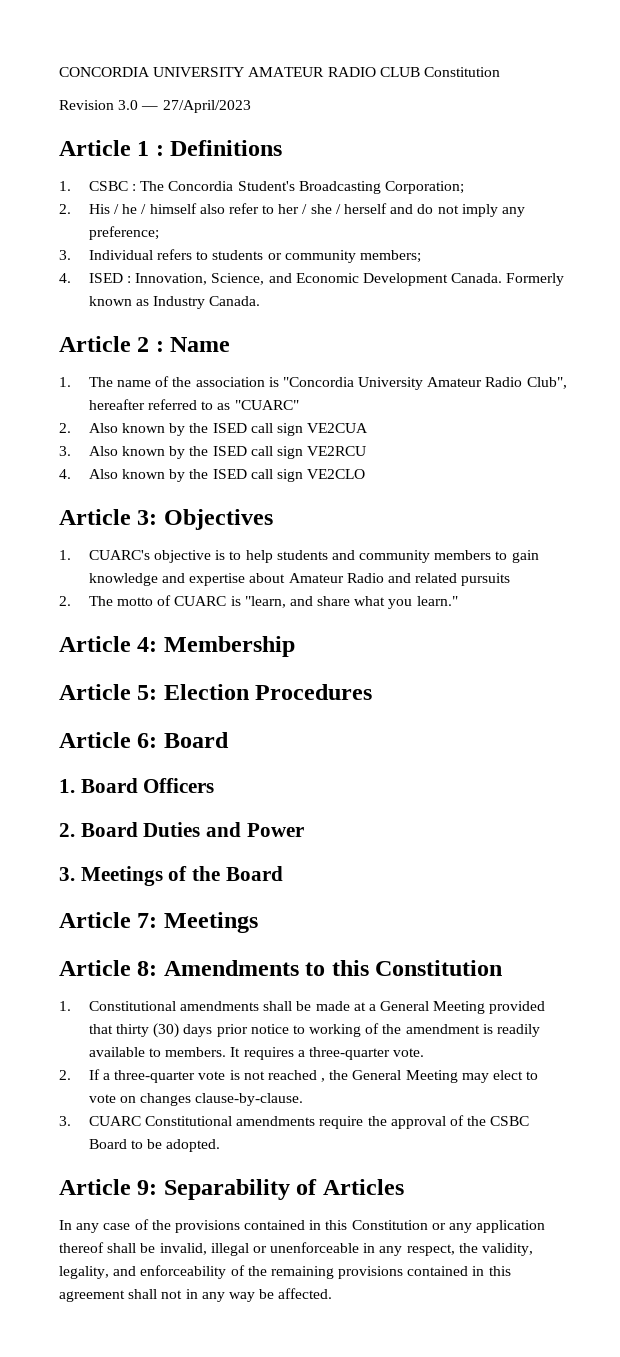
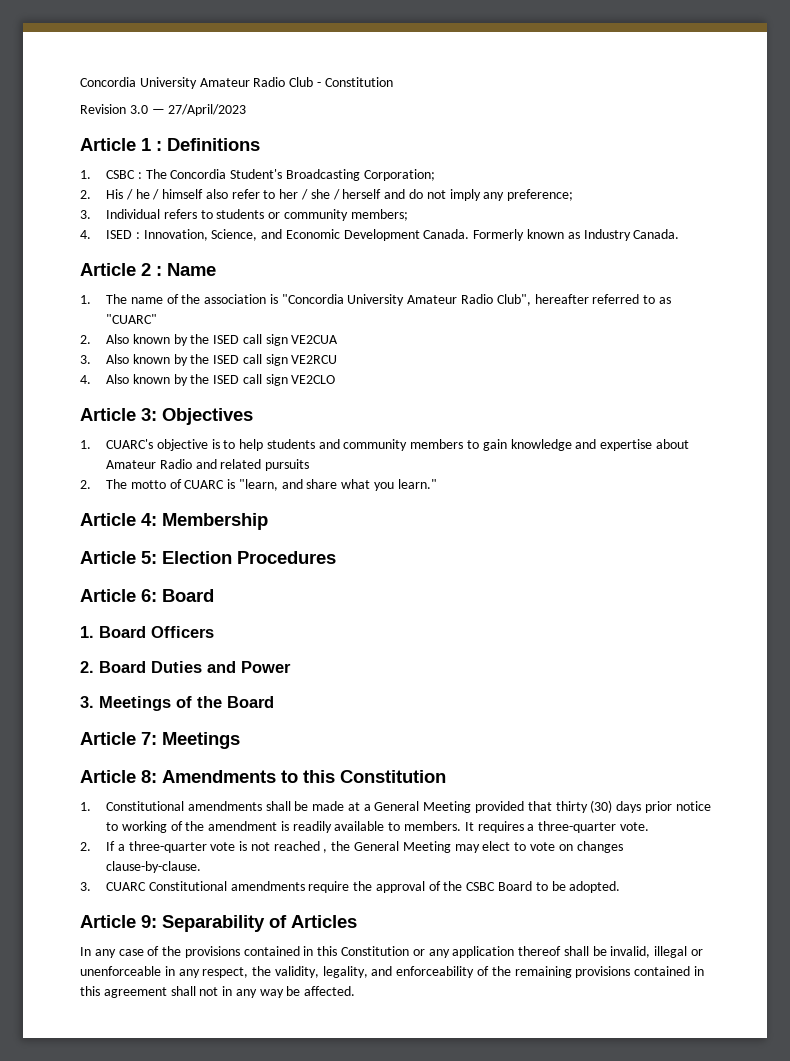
- CONCORDIA UNIVERSITY AMATEUR RADIO CLUB Constitution
+ Concordia University Amateur Radio Club - Constitution

